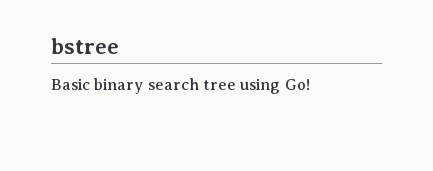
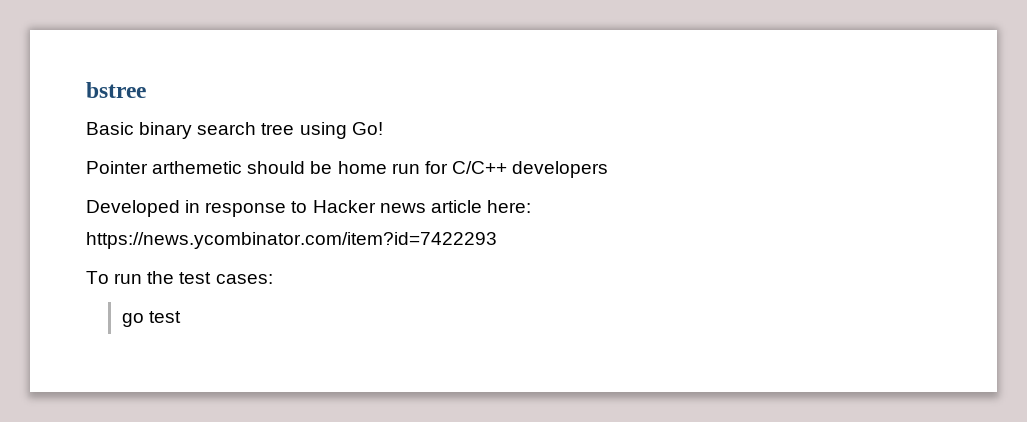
+ Pointer arthemetic should be home run for C/C++ developers
+ Developed in response to Hacker news article here: https://news.ycombinator.com/item?id=7422293
+ To run the test cases:
+ go test

